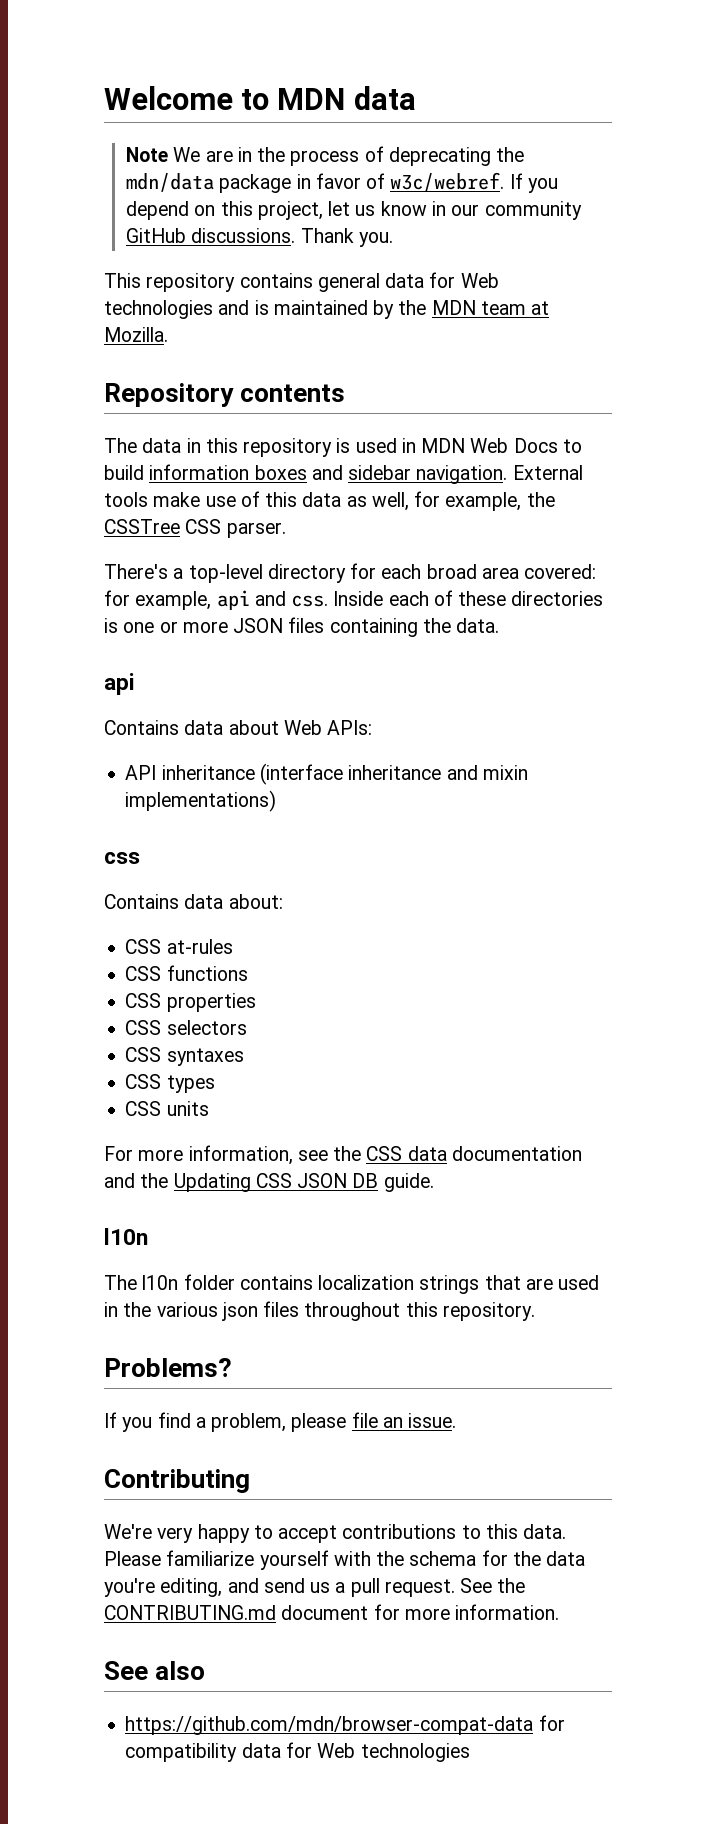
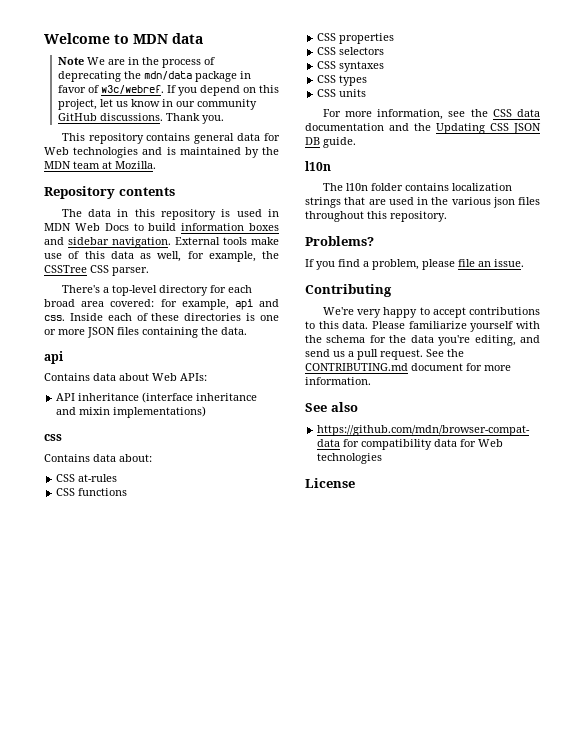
+ License

